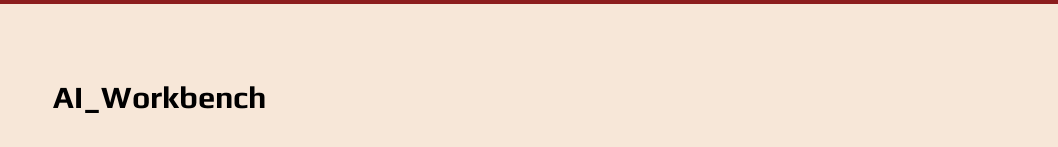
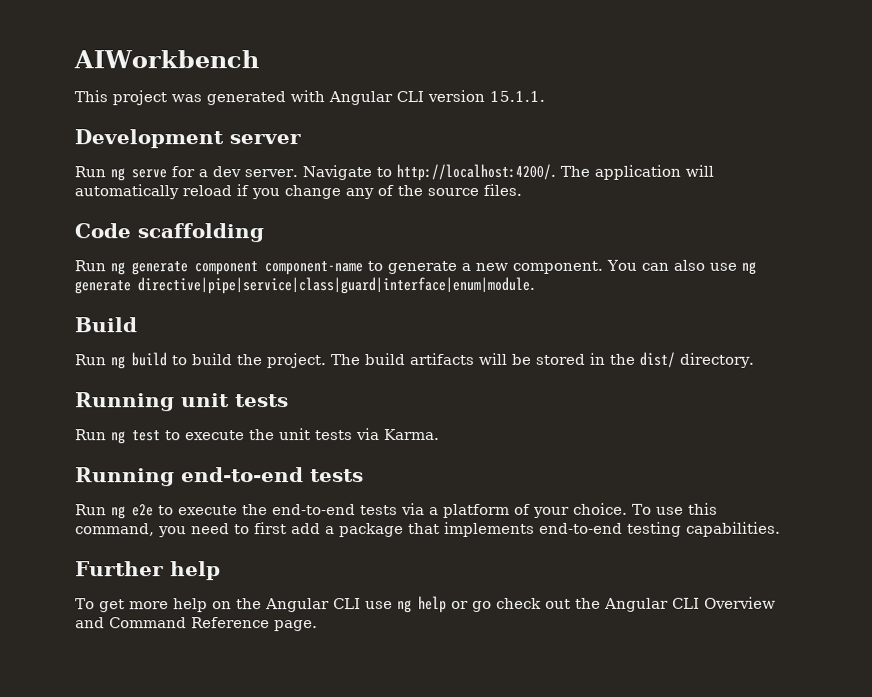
- AI_Workbench
+ AIWorkbench
+ This project was generated with Angular CLI version 15.1.1.
+ Development server
+ Run ng serve for a dev server. Navigate to http://localhost:4200/. The application will automatically reload if you change any of the source files.
+ Code scaffolding
+ Run ng generate component component-name to generate a new component. You can also use ng generate directive|pipe|service|class|guard|interface|enum|module.
+ Build
+ Run ng build to build the project. The build artifacts will be stored in the dist/ directory.
+ Running unit tests
+ Run ng test to execute the unit tests via Karma.
+ Running end-to-end tests
+ Run ng e2e to execute the end-to-end tests via a platform of your choice. To use this command, you need to first add a package that implements end-to-end testing capabilities.
+ Further help
+ To get more help on the Angular CLI use ng help or go check out the Angular CLI Overview and Command Reference page.

